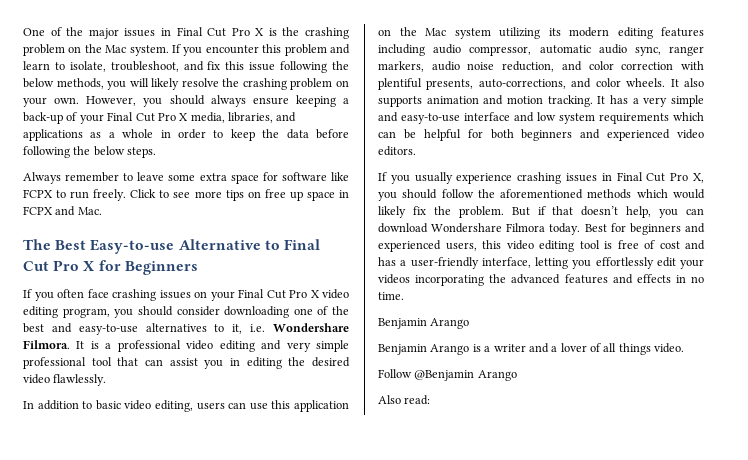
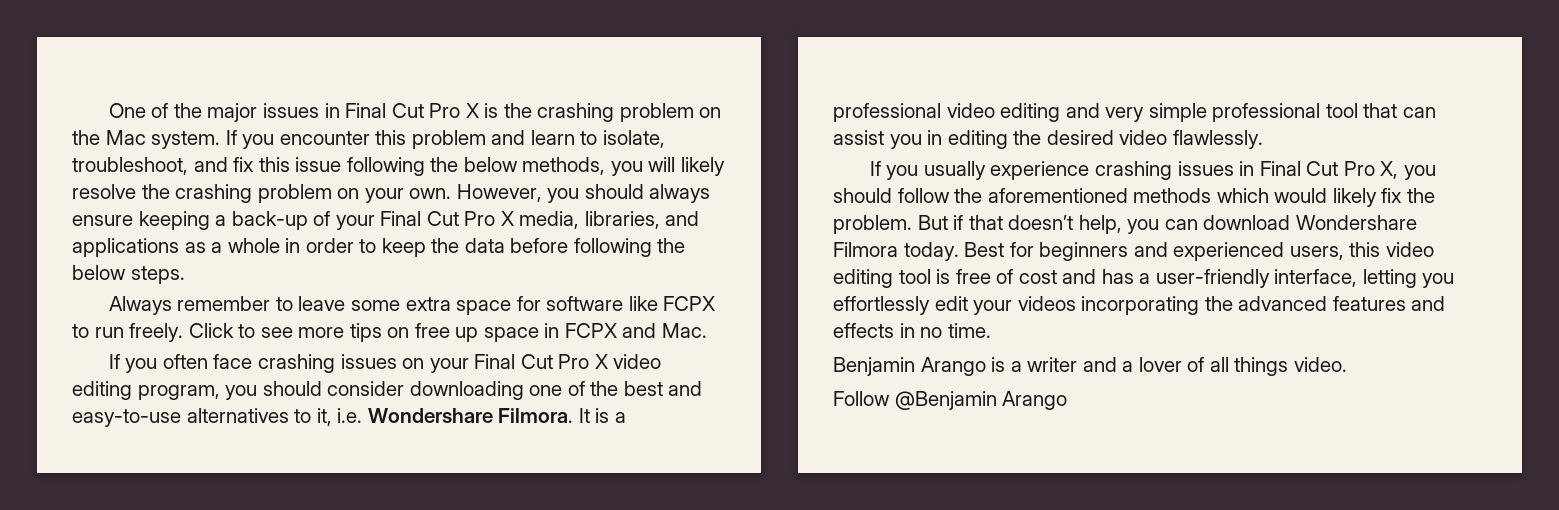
- The Best Easy-to-use Alternative to Final Cut Pro X for Beginners
- In addition to basic video editing, users can use this application on the Mac system utilizing its modern editing features including audio compressor, automatic audio sync, ranger markers, audio noise reduction, and color correction with plentiful presents, auto-corrections, and color wheels. It also supports animation and motion tracking. It has a very simple and easy-to-use interface and low system requirements which can be helpful for both beginners and experienced video editors.
  Best for beginners and experienced users, this video editing tool is free of cost and has a user-friendly interface, letting you effortlessly edit your videos incorporating the advanced features and effects in no time.
- Benjamin Arango
- Also read:

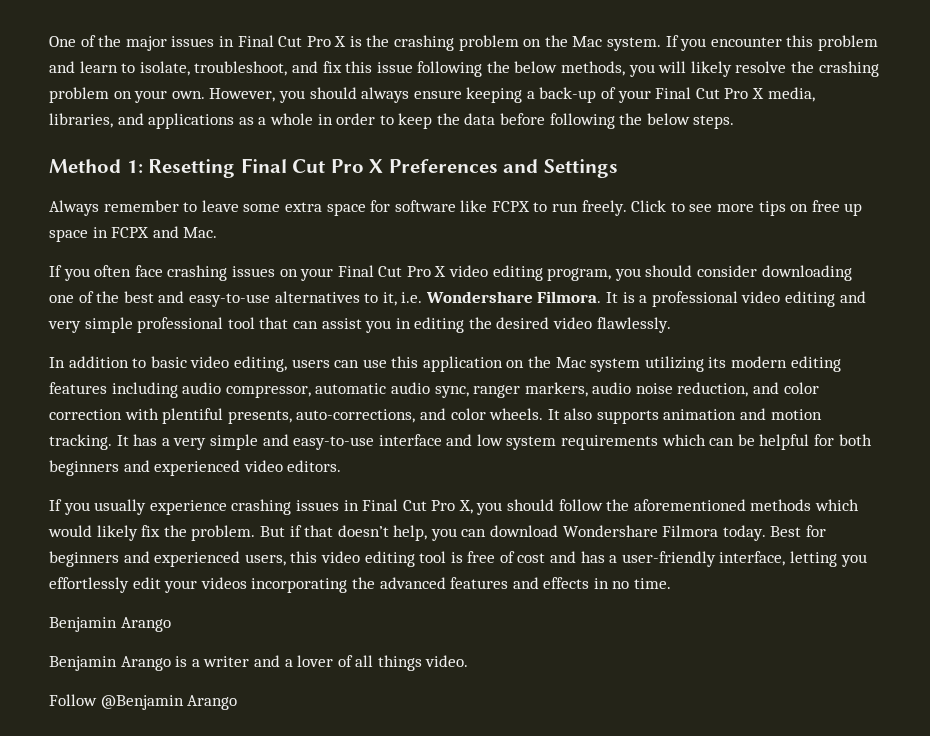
+ Method 1: Resetting Final Cut Pro X Preferences and Settings
+ In addition to basic video editing, users can use this application on the Mac system utilizing its modern editing features including audio compressor, automatic audio sync, ranger markers, audio noise reduction, and color correction with plentiful presents, auto-corrections, and color wheels. It also supports animation and motion tracking. It has a very simple and easy-to-use interface and low system requirements which can be helpful for both beginners and experienced video editors.
  Best for beginners and experienced users, this video editing tool is free of cost and has a user-friendly interface, letting you effortlessly edit your videos incorporating the advanced features and effects in no time.
+ Benjamin Arango

